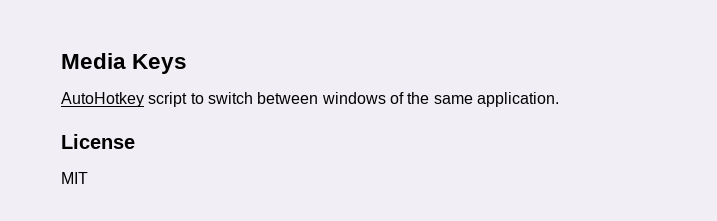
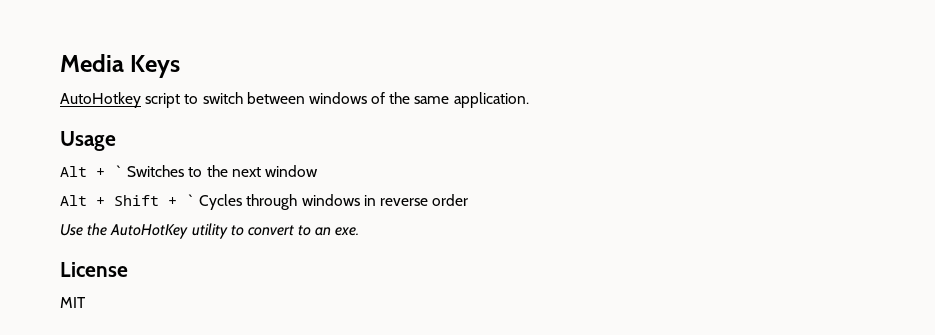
+ Usage
+ Alt + ` Switches to the next window
+ Alt + Shift + ` Cycles through windows in reverse order
+ Use the AutoHotKey utility to convert to an exe.

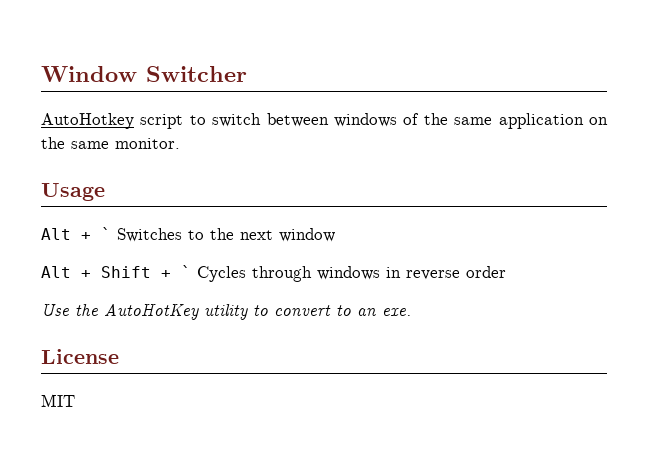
- Media Keys
+ Window Switcher
- AutoHotkey script to switch between windows of the same application.
+ AutoHotkey script to switch between windows of the same application on the same monitor.

